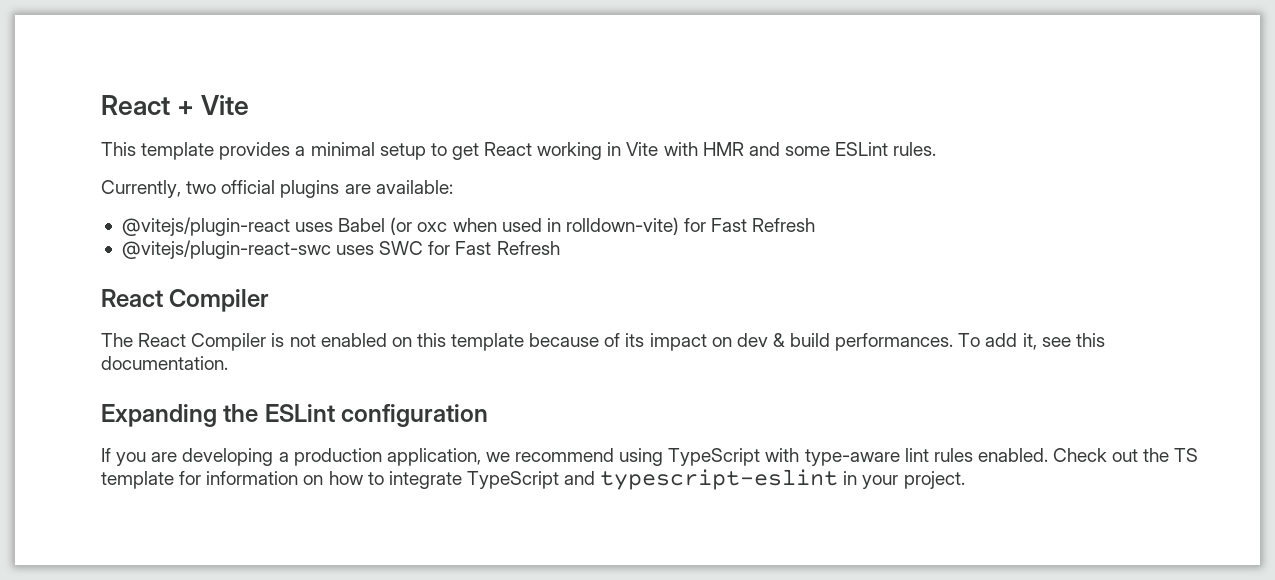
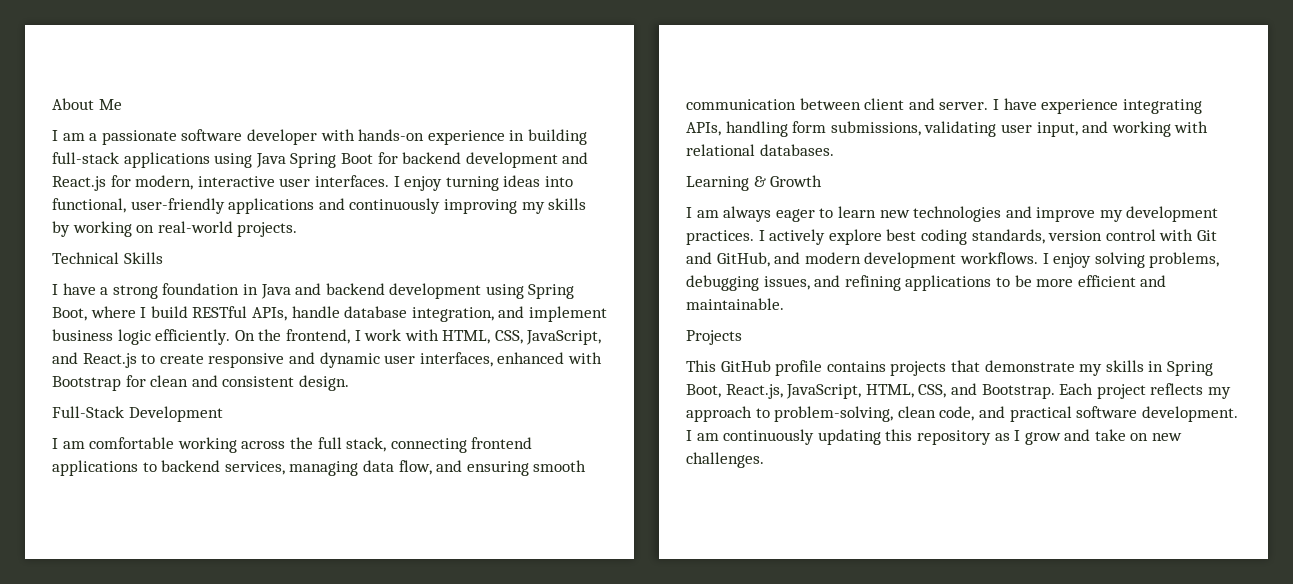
- React + Vite
- This template provides a minimal setup to get React working in Vite with HMR and some ESLint rules.
- Currently, two official plugins are available:
- @vitejs/plugin-react uses Babel (or oxc when used in rolldown-vite) for Fast Refresh
- @vitejs/plugin-react-swc uses SWC for Fast Refresh
- React Compiler
- The React Compiler is not enabled on this template because of its impact on dev & build performances. To add it, see this documentation.
- Expanding the ESLint configuration
- If you are developing a production application, we recommend using TypeScript with type-aware lint rules enabled. Check out the TS template for information on how to integrate TypeScript and typescript-eslint in your project.
+ About Me
+ I am a passionate software developer with hands-on experience in building full-stack applications using Java Spring Boot for backend development and React.js for modern, interactive user interfaces. I enjoy turning ideas into functional, user-friendly applications and continuously improving my skills by working on real-world projects.
+ Technical Skills
+ I have a strong foundation in Java and backend development using Spring Boot, where I build RESTful APIs, handle database integration, and implement business logic efficiently. On the frontend, I work with HTML, CSS, JavaScript, and React.js to create responsive and dynamic user interfaces, enhanced with Bootstrap for clean and consistent design.
+ Full-Stack Development
+ I am comfortable working across the full stack, connecting frontend applications to backend services, managing data flow, and ensuring smooth communication between client and server. I have experience integrating APIs, handling form submissions, validating user input, and working with relational databases.
+ Learning & Growth
+ I am always eager to learn new technologies and improve my development practices. I actively explore best coding standards, version control with Git and GitHub, and modern development workflows. I enjoy solving problems, debugging issues, and refining applications to be more efficient and maintainable.
+ Projects
+ This GitHub profile contains projects that demonstrate my skills in Spring Boot, React.js, JavaScript, HTML, CSS, and Bootstrap. Each project reflects my approach to problem-solving, clean code, and practical software development. I am continuously updating this repository as I grow and take on new challenges.

